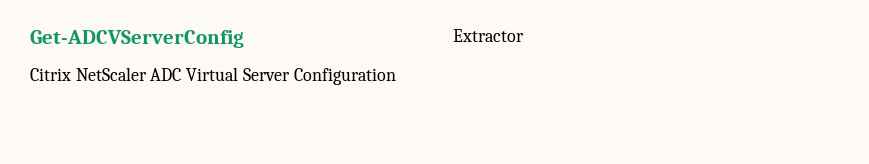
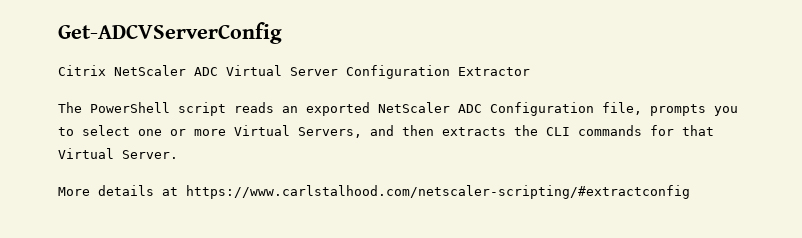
+ The PowerShell script reads an exported NetScaler ADC Configuration file, prompts you to select one or more Virtual Servers, and then extracts the CLI commands for that Virtual Server.
+ More details at https://www.carlstalhood.com/netscaler-scripting/#extractconfig

